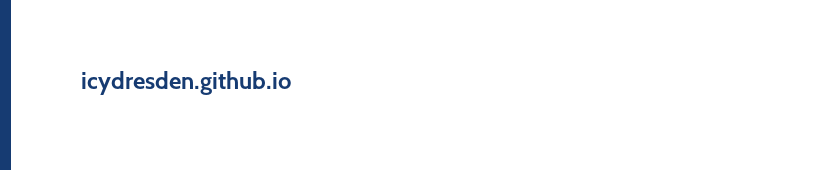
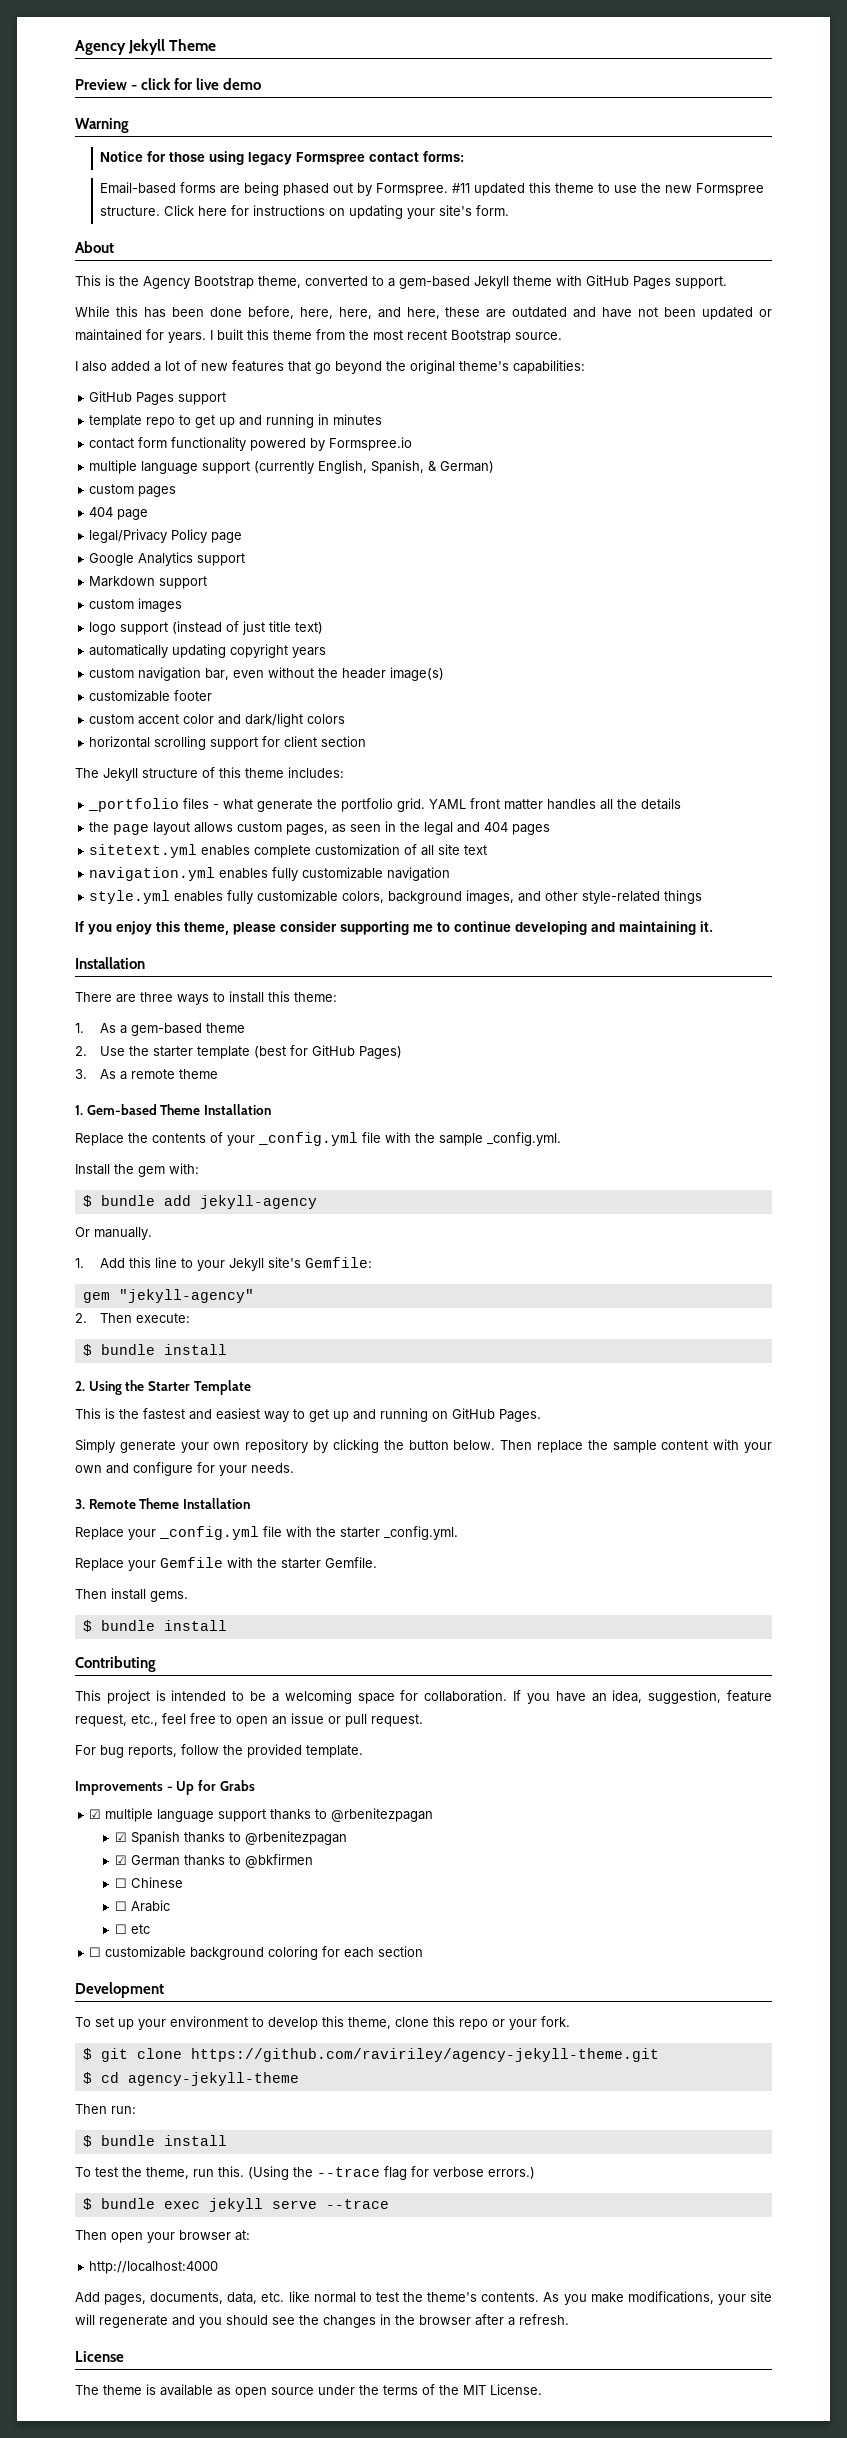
- icydresden.github.io
+ Agency Jekyll Theme
+ Preview - click for live demo
+ Warning
+ Notice for those using legacy Formspree contact forms:
+ Email-based forms are being phased out by Formspree. #11 updated this theme to use the new Formspree structure. Click here for instructions on updating your site's form.
+ About
+ This is the Agency Bootstrap theme, converted to a gem-based Jekyll theme with GitHub Pages support.
+ While this has been done before, here, here, and here, these are outdated and have not been updated or maintained for years. I built this theme from the most recent Bootstrap source.
+ I also added a lot of new features that go beyond the original theme's capabilities:
+ GitHub Pages support
+ template repo to get up and running in minutes
+ contact form functionality powered by Formspree.io
+ multiple language support (currently English, Spanish, & German)
+ custom pages
+ 404 page
+ legal/Privacy Policy page
+ Google Analytics support
+ Markdown support
+ custom images
+ logo support (instead of just title text)
+ automatically updating copyright years
+ custom navigation bar, even without the header image(s)
+ customizable footer
+ custom accent color and dark/light colors
+ horizontal scrolling support for client section
+ The Jekyll structure of this theme includes:
+ _portfolio files - what generate the portfolio grid. YAML front matter handles all the details
+ the page layout allows custom pages, as seen in the legal and 404 pages
+ sitetext.yml enables complete customization of all site text
+ navigation.yml enables fully customizable navigation
+ style.yml enables fully customizable colors, background images, and other style-related things
+ If you enjoy this theme, please consider supporting me to continue developing and maintaining it.
+ Installation
+ There are three ways to install this theme:
+ 1. As a gem-based theme
+ 2. Use the starter template (best for GitHub Pages)
+ 3. As a remote theme
+ 1. Gem-based Theme Installation
+ Replace the contents of your _config.yml file with the sample _config.yml.
+ Install the gem with:
+ $ bundle add jekyll-agency
+ Or manually.
+ 1. Add this line to your Jekyll site's Gemfile:
+ gem "jekyll-agency"
+ 2. Then execute:
+ $ bundle install
+ 2. Using the Starter Template
+ This is the fastest and easiest way to get up and running on GitHub Pages.
+ Simply generate your own repository by clicking the button below. Then replace the sample content with your own and configure for your needs.
+ 3. Remote Theme Installation
+ Replace your _config.yml file with the starter _config.yml.
+ Replace your Gemfile with the starter Gemfile.
+ Then install gems.
+ $ bundle install
+ Contributing
+ This project is intended to be a welcoming space for collaboration. If you have an idea, suggestion, feature request, etc., feel free to open an issue or pull request.
+ For bug reports, follow the provided template.
+ Improvements - Up for Grabs
+ ☑ multiple language support thanks to @rbenitezpagan
+ ☑ Spanish thanks to @rbenitezpagan
+ ☑ German thanks to @bkfirmen
+ ☐ Chinese
+ ☐ Arabic
+ ☐ etc
+ ☐ customizable background coloring for each section
+ Development
+ To set up your environment to develop this theme, clone this repo or your fork.
+ $ git clone https://github.com/raviriley/agency-jekyll-theme.git
+ $ cd agency-jekyll-theme
+ Then run:
+ $ bundle install
+ To test the theme, run this. (Using the --trace flag for verbose errors.)
+ $ bundle exec jekyll serve --trace
+ Then open your browser at:
+ http://localhost:4000
+ Add pages, documents, data, etc. like normal to test the theme's contents. As you make modifications, your site will regenerate and you should see the changes in the browser after a refresh.
+ License
+ The theme is available as open source under the terms of the MIT License.

